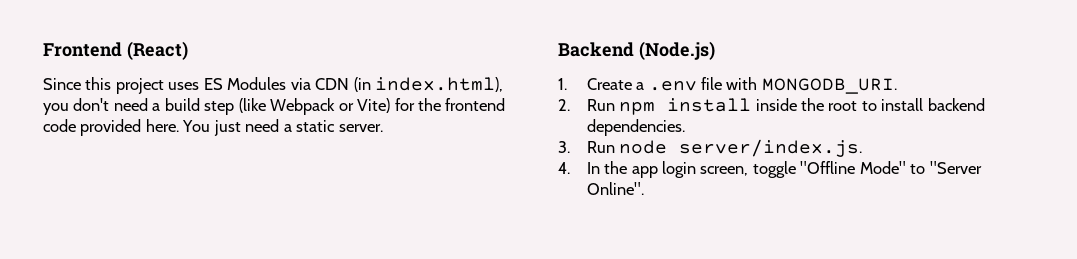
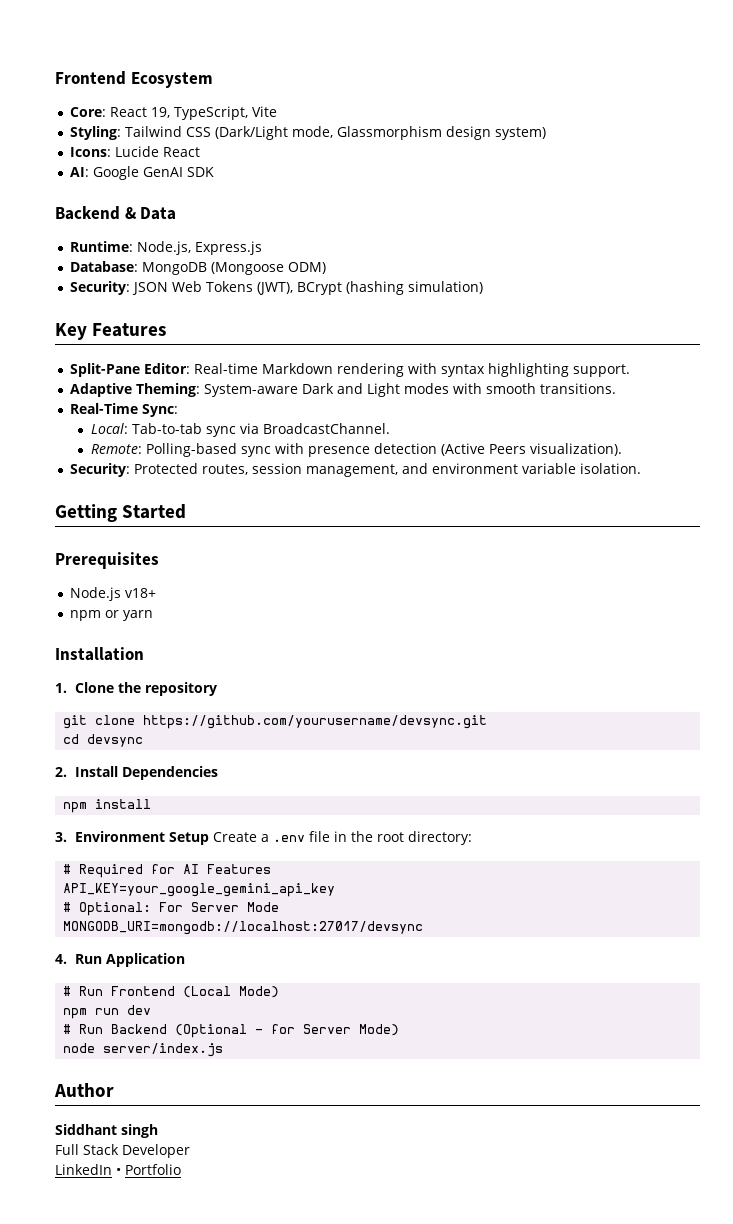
- Frontend (React)
- Since this project uses ES Modules via CDN (in index.html), you don't need a build step (like Webpack or Vite) for the frontend code provided here. You just need a static server.
- Backend (Node.js)
- 1. Create a .env file with MONGODB_URI.
- 2. Run npm install inside the root to install backend dependencies.
- 3. Run node server/index.js.
- 4. In the app login screen, toggle "Offline Mode" to "Server Online".
+ Frontend Ecosystem
+ Core: React 19, TypeScript, Vite
+ Styling: Tailwind CSS (Dark/Light mode, Glassmorphism design system)
+ Icons: Lucide React
+ AI: Google GenAI SDK
+ Backend & Data
+ Runtime: Node.js, Express.js
+ Database: MongoDB (Mongoose ODM)
+ Security: JSON Web Tokens (JWT), BCrypt (hashing simulation)
+ Key Features
+ Split-Pane Editor: Real-time Markdown rendering with syntax highlighting support.
+ Adaptive Theming: System-aware Dark and Light modes with smooth transitions.
+ Real-Time Sync:
+ Local: Tab-to-tab sync via BroadcastChannel.
+ Remote: Polling-based sync with presence detection (Active Peers visualization).
+ Security: Protected routes, session management, and environment variable isolation.
+ Getting Started
+ Prerequisites
+ Node.js v18+
+ npm or yarn
+ Installation
+ 1. Clone the repository
+ git clone https://github.com/yourusername/devsync.git
+ cd devsync
+ 2. Install Dependencies
+ npm install
+ 3. Environment Setup Create a .env file in the root directory:
+ # Required for AI Features
+ API_KEY=your_google_gemini_api_key
+ # Optional: For Server Mode
+ MONGODB_URI=mongodb://localhost:27017/devsync
+ 4. Run Application
+ # Run Frontend (Local Mode)
+ npm run dev
+ # Run Backend (Optional - for Server Mode)
+ node server/index.js
+ Author
+ Siddhant singh
+ Full Stack Developer
+ LinkedIn • Portfolio

